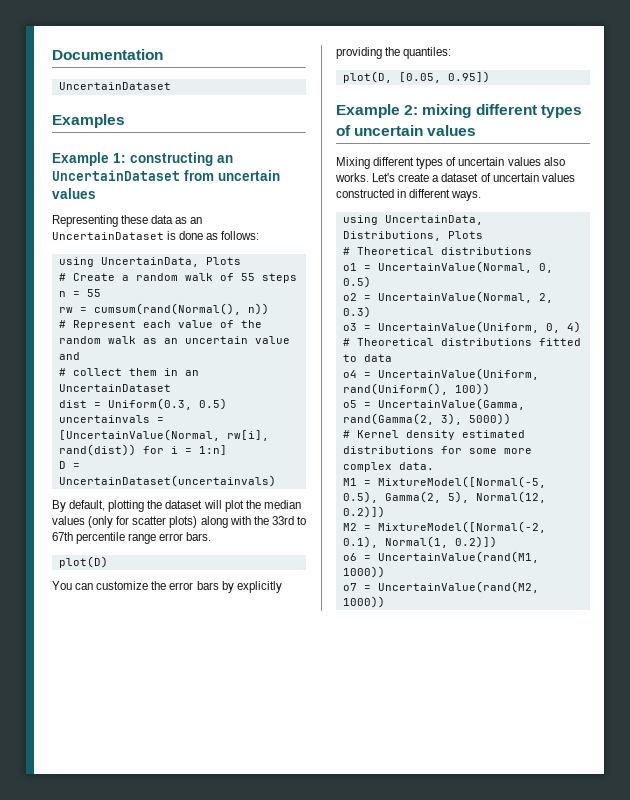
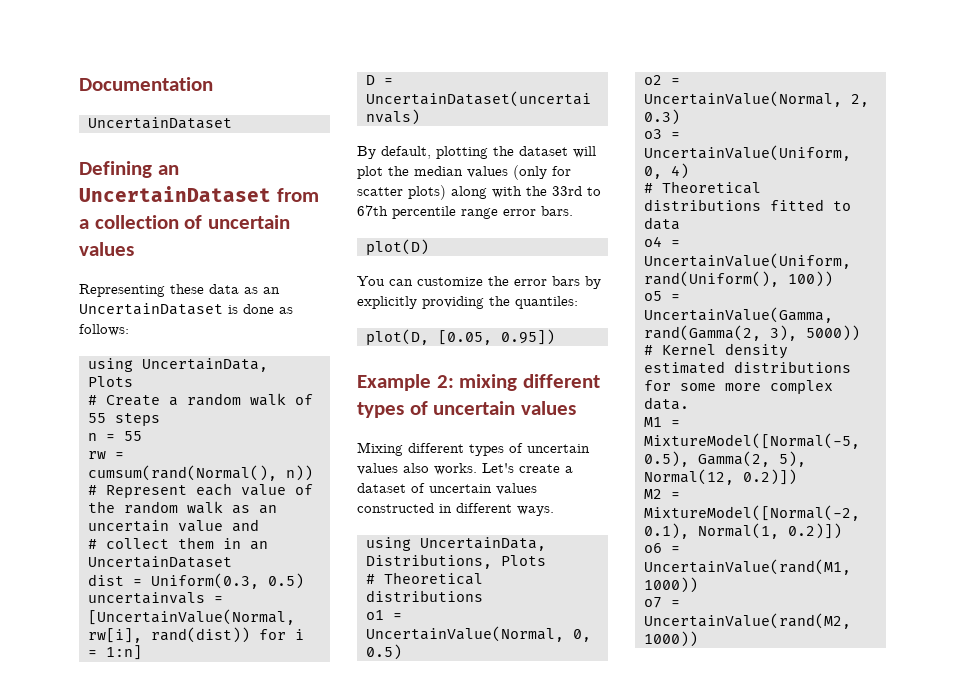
- Examples
- Example 1: constructing an UncertainDataset from uncertain values
+ Defining an UncertainDataset from a collection of uncertain values

